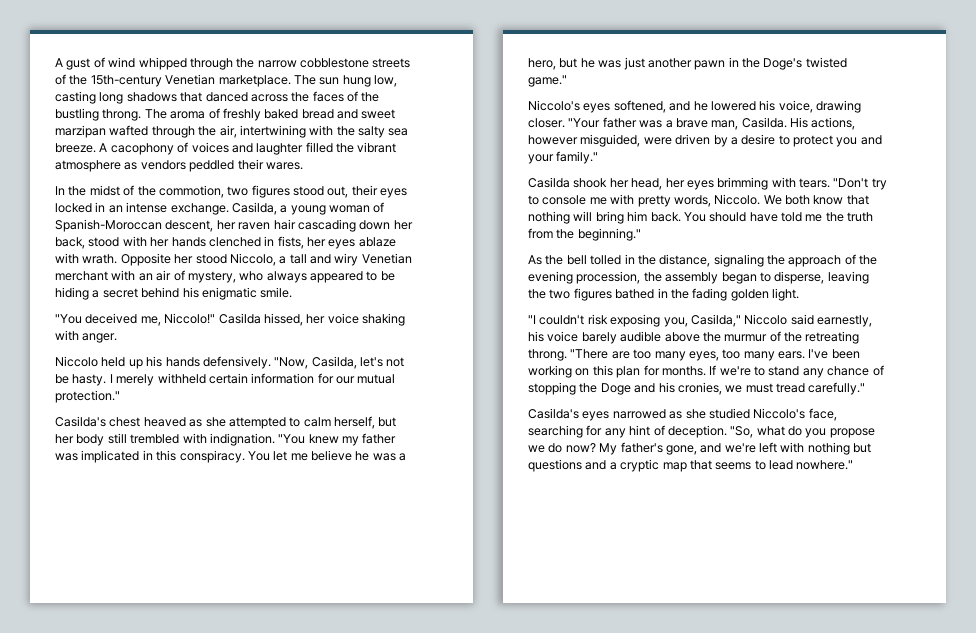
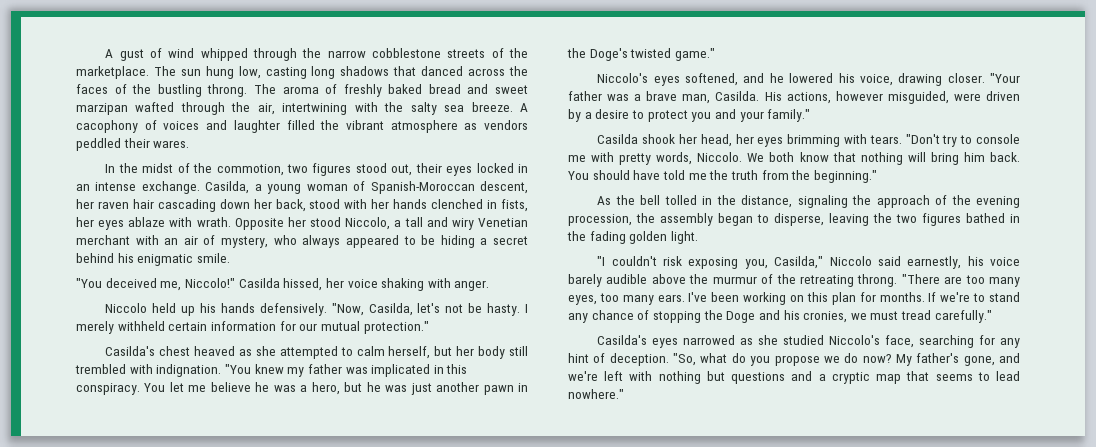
- A gust of wind whipped through the narrow cobblestone streets of the 15th-century Venetian marketplace.
+ A gust of wind whipped through the narrow cobblestone streets of the marketplace.

